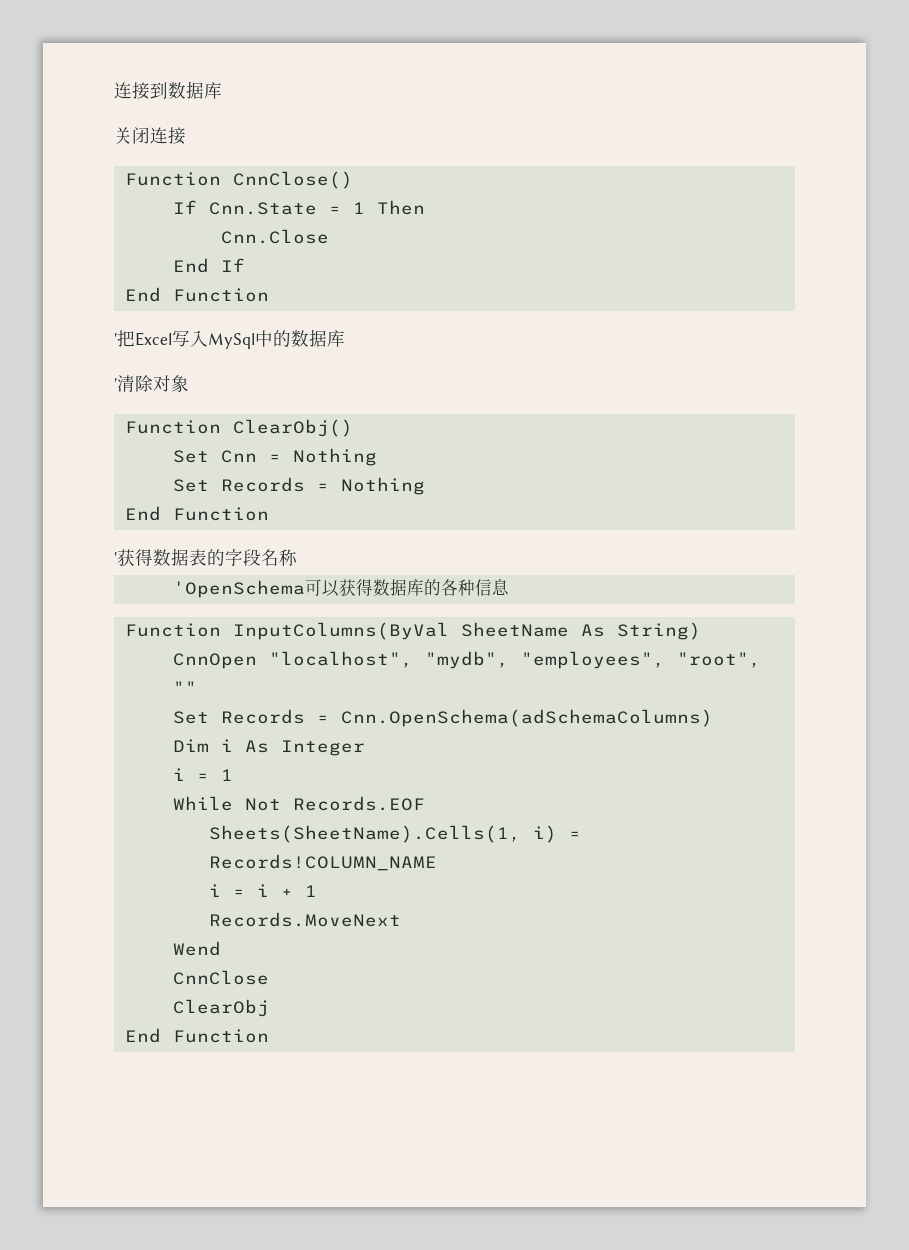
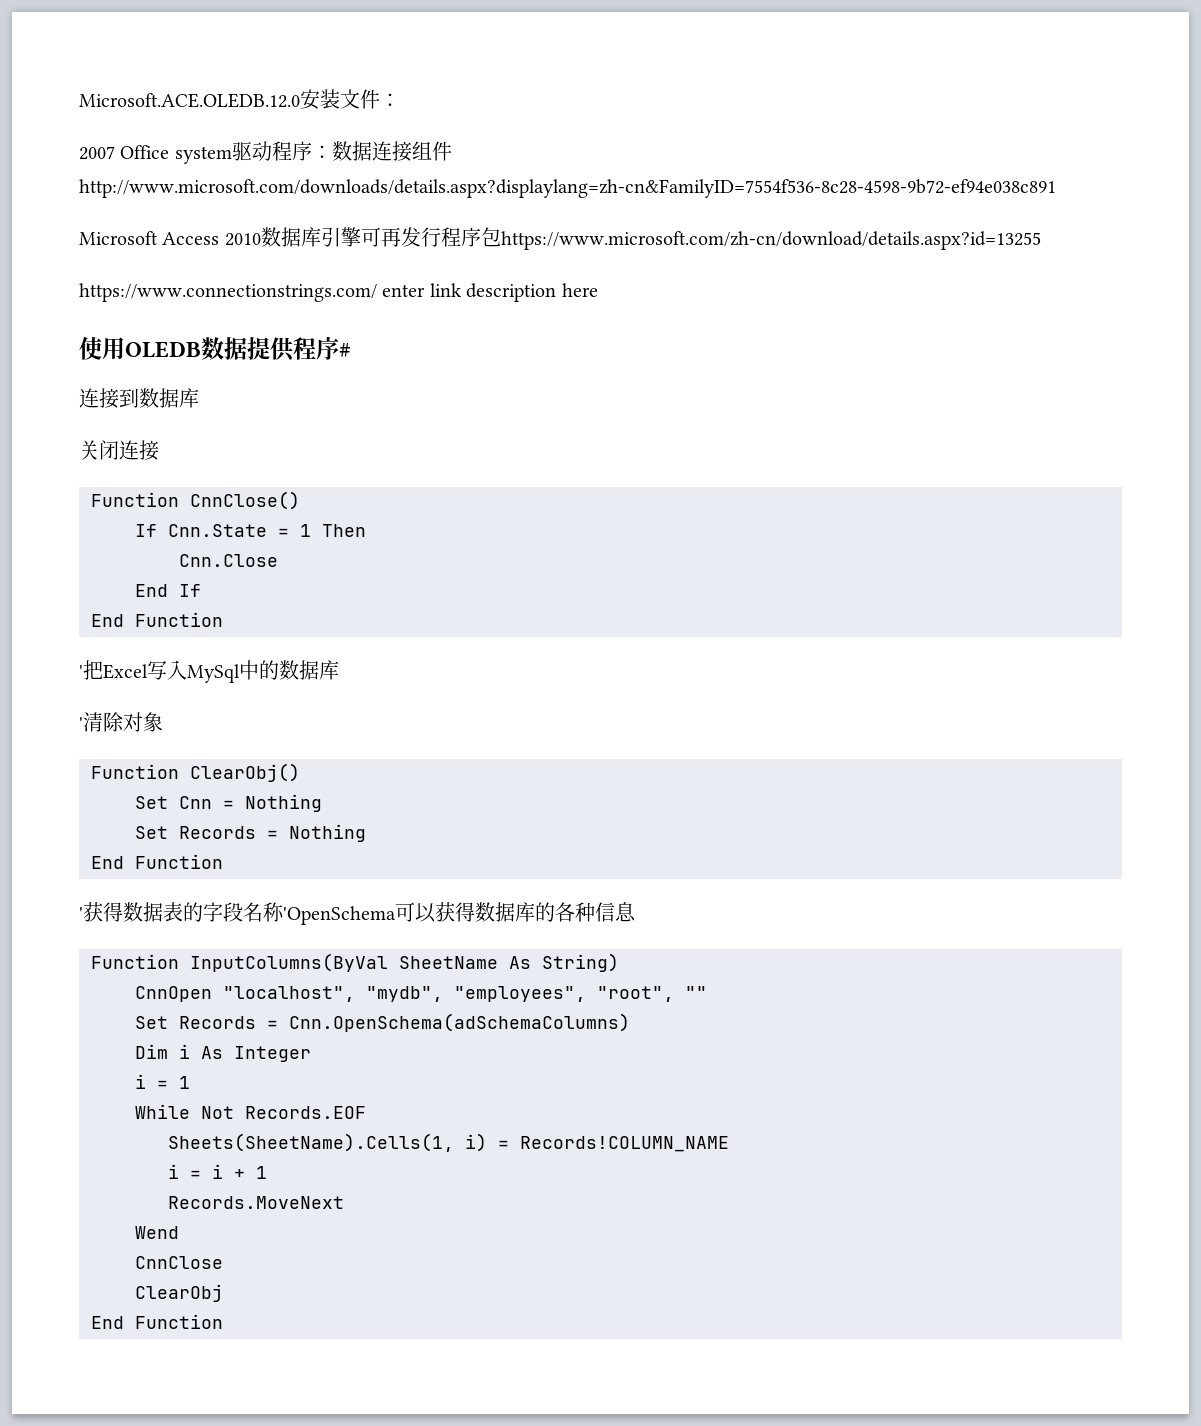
+ Microsoft.ACE.OLEDB.12.0安装文件：
+ 2007 Office system驱动程序：数据连接组件http://www.microsoft.com/downloads/details.aspx?displaylang=zh-cn&FamilyID=7554f536-8c28-4598-9b72-ef94e038c891
+ Microsoft Access 2010数据库引擎可再发行程序包https://www.microsoft.com/zh-cn/download/details.aspx?id=13255
+ https://www.connectionstrings.com/ enter link description here
+ 使用OLEDB数据提供程序#
- '获得数据表的字段名称
- 'OpenSchema可以获得数据库的各种信息
+ '获得数据表的字段名称'OpenSchema可以获得数据库的各种信息

